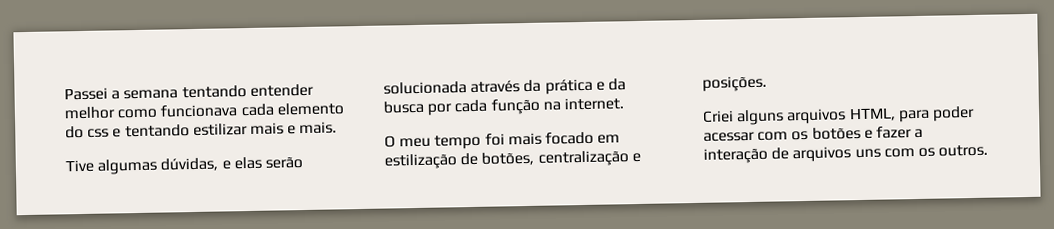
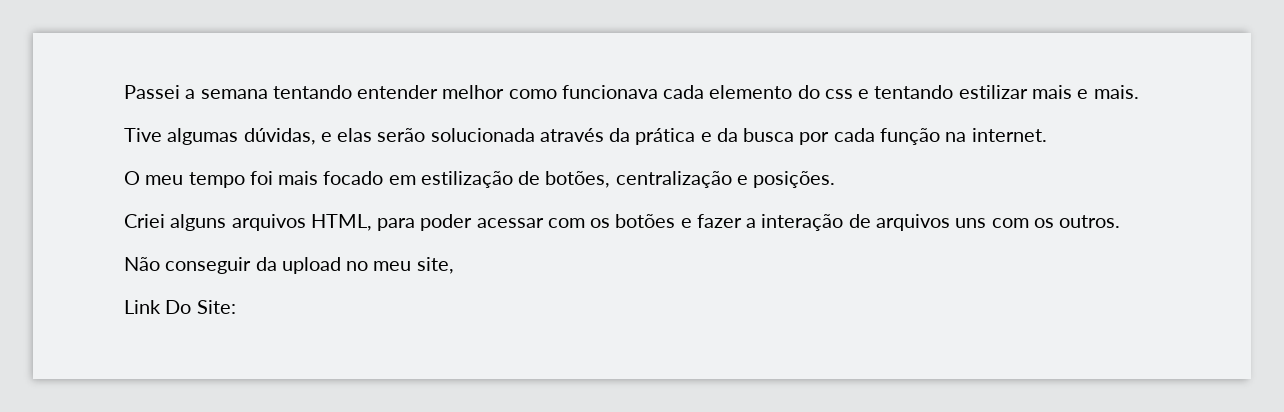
+ Não conseguir da upload no meu site,
+ Link Do Site:

